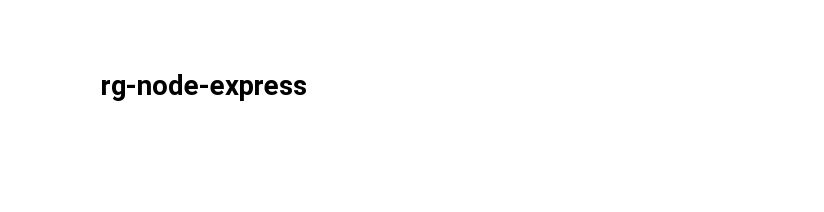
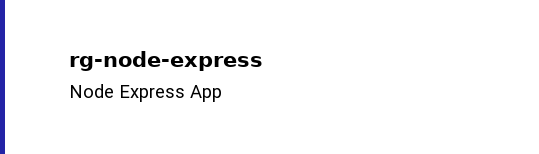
+ Node Express App

